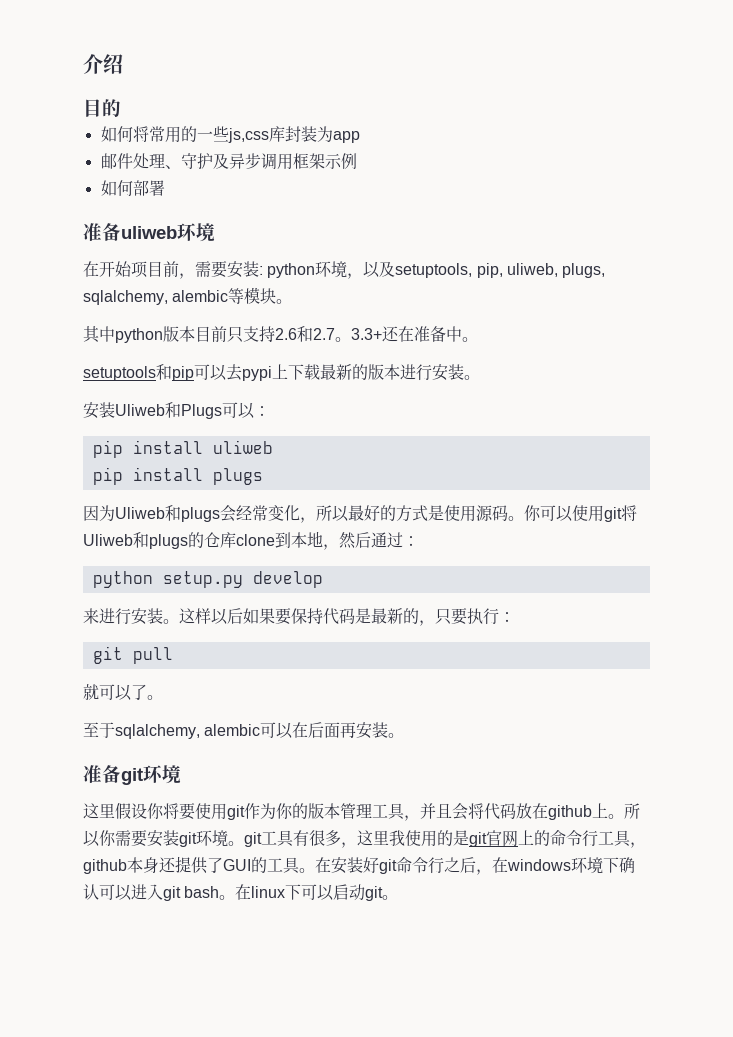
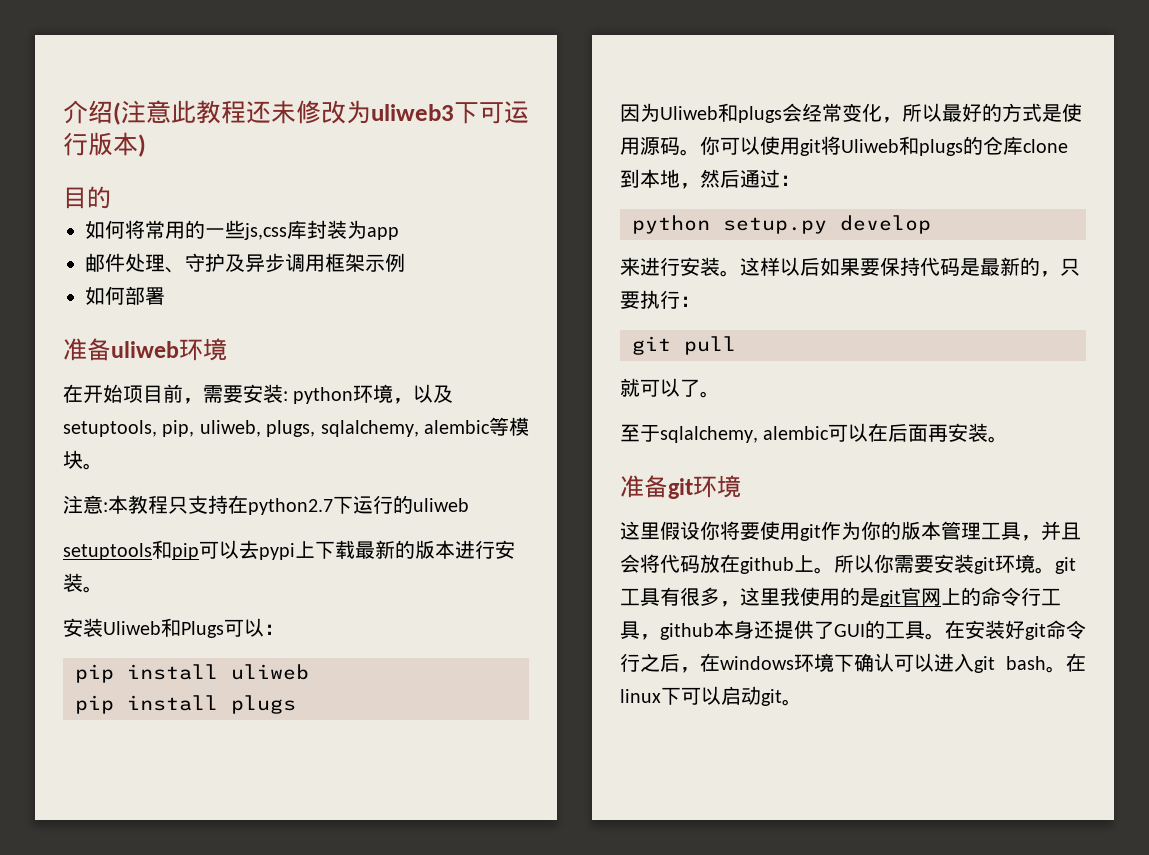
- 介绍
+ 介绍(注意此教程还未修改为uliweb3下可运行版本)
- 其中python版本目前只支持2.6和2.7。3.3+还在准备中。
+ 注意:本教程只支持在python2.7下运行的uliweb

